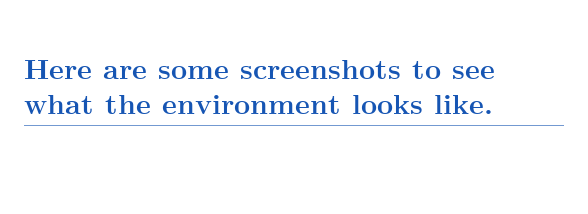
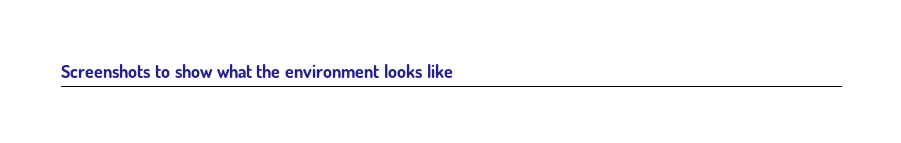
- Here are some screenshots to see what the environment looks like.
+ Screenshots to show what the environment looks like

